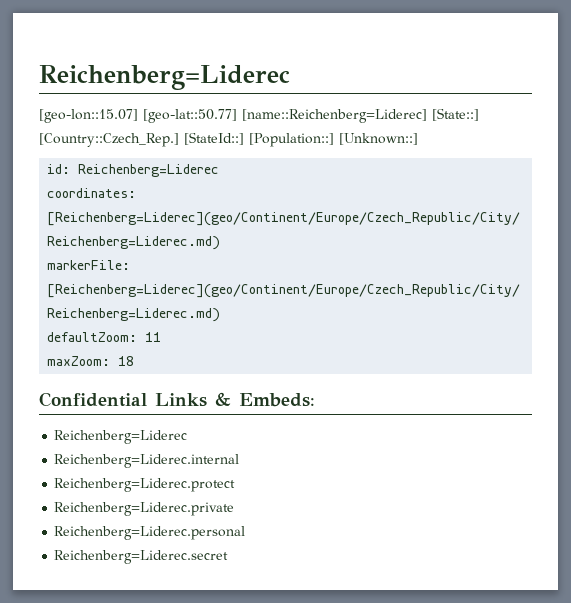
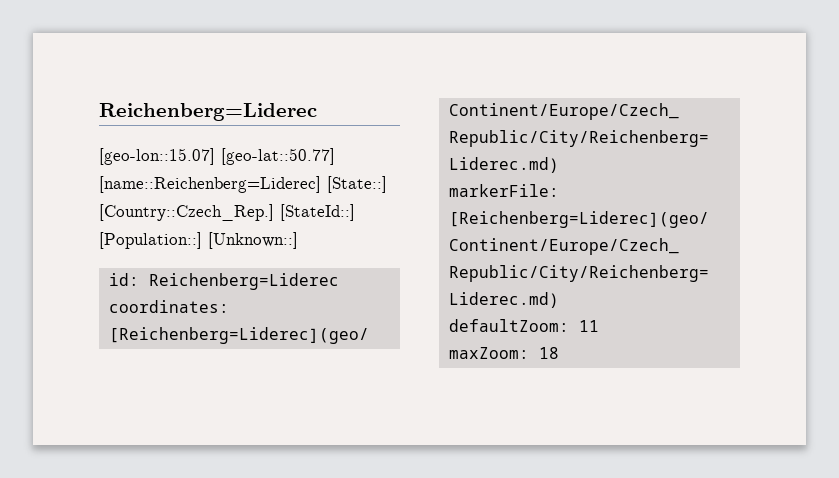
- Confidential Links & Embeds:
- Reichenberg=Liderec
- Reichenberg=Liderec.internal
- Reichenberg=Liderec.protect
- Reichenberg=Liderec.private
- Reichenberg=Liderec.personal
- Reichenberg=Liderec.secret

